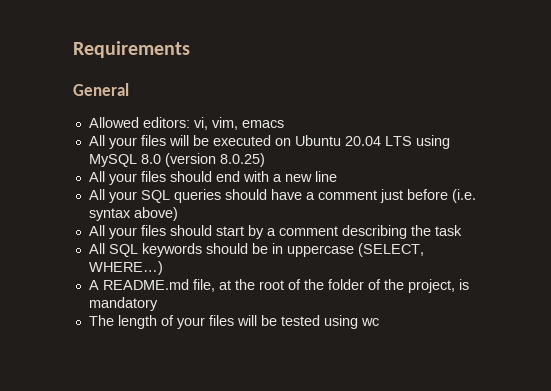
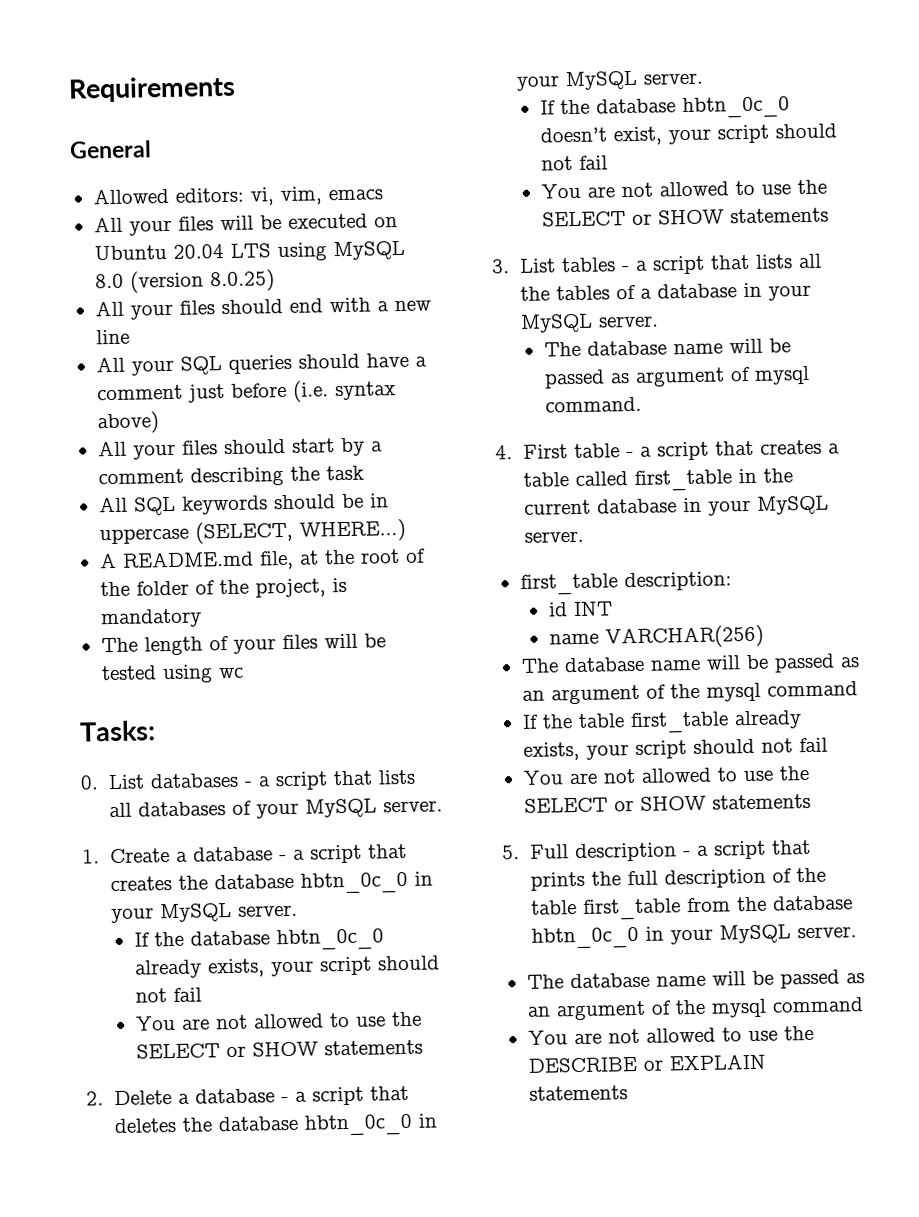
+ Tasks:
+ 0. List databases - a script that lists all databases of your MySQL server.
+ 1. Create a database - a script that creates the database hbtn_0c_0 in your MySQL server.
+ If the database hbtn_0c_0 already exists, your script should not fail
+ You are not allowed to use the SELECT or SHOW statements
+ 2. Delete a database - a script that deletes the database hbtn_0c_0 in your MySQL server.
+ If the database hbtn_0c_0 doesn’t exist, your script should not fail
+ You are not allowed to use the SELECT or SHOW statements
+ 3. List tables - a script that lists all the tables of a database in your MySQL server.
+ The database name will be passed as argument of mysql command.
+ 4. First table - a script that creates a table called first_table in the current database in your MySQL server.
+ first_table description:
+ id INT
+ name VARCHAR(256)
+ The database name will be passed as an argument of the mysql command
+ If the table first_table already exists, your script should not fail
+ You are not allowed to use the SELECT or SHOW statements
+ 5. Full description - a script that prints the full description of the table first_table from the database hbtn_0c_0 in your MySQL server.
+ The database name will be passed as an argument of the mysql command
+ You are not allowed to use the DESCRIBE or EXPLAIN statements

